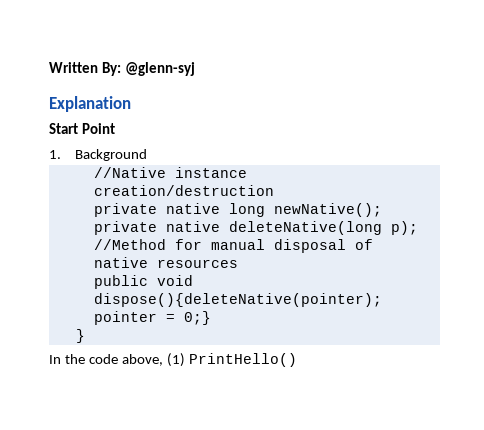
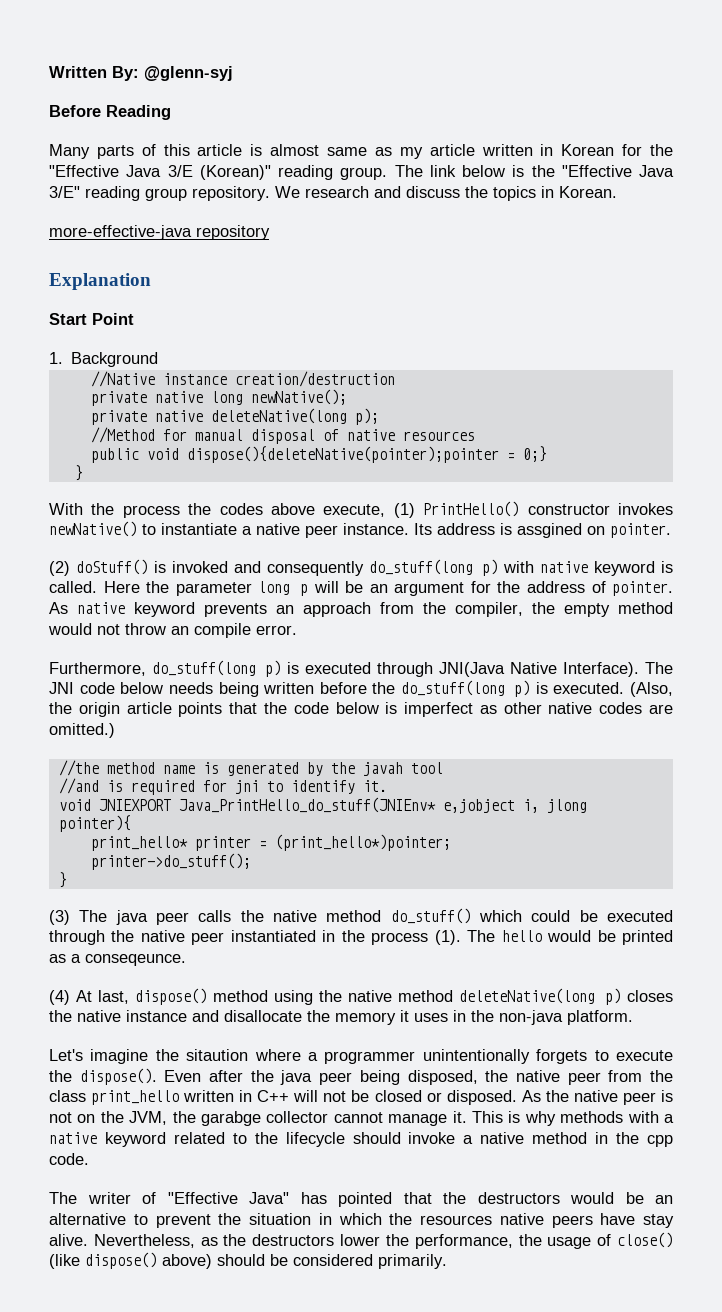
+ Before Reading
+ Many parts of this article is almost same as my article written in Korean for the "Effective Java 3/E (Korean)" reading group. The link below is the "Effective Java 3/E" reading group repository. We research and discuss the topics in Korean.
+ more-effective-java repository
- In the code above, (1) PrintHello()
+ With the process the codes above execute, (1) PrintHello() constructor invokes newNative() to instantiate a native peer instance. Its address is assgined on pointer.
+ (2) doStuff() is invoked and consequently do_stuff(long p) with native keyword is called. Here the parameter long p will be an argument for the address of pointer. As native keyword prevents an approach from the compiler, the empty method would not throw an compile error.
+ Furthermore, do_stuff(long p) is executed through JNI(Java Native Interface). The JNI code below needs being written before the do_stuff(long p) is executed. (Also, the origin article points that the code below is imperfect as other native codes are omitted.)
+ //the method name is generated by the javah tool
+ //and is required for jni to identify it.
+ void JNIEXPORT Java_PrintHello_do_stuff(JNIEnv* e,jobject i, jlong pointer){
+ print_hello* printer = (print_hello*)pointer;
+ printer->do_stuff();
+ }
+ (3) The java peer calls the native method do_stuff() which could be executed through the native peer instantiated in the process (1). The hello would be printed as a conseqeunce.
+ (4) At last, dispose() method using the native method deleteNative(long p) closes the native instance and disallocate the memory it uses in the non-java platform.
+ Let's imagine the sitaution where a programmer unintentionally forgets to execute the dispose(). Even after the java peer being disposed, the native peer from the class print_hello written in C++ will not be closed or disposed. As the native peer is not on the JVM, the garabge collector cannot manage it. This is why methods with a native keyword related to the lifecycle should invoke a native method in the cpp code.
+ The writer of "Effective Java" has pointed that the destructors would be an alternative to prevent the situation in which the resources native peers have stay alive. Nevertheless, as the destructors lower the performance, the usage of close() (like dispose() above) should be considered primarily.

